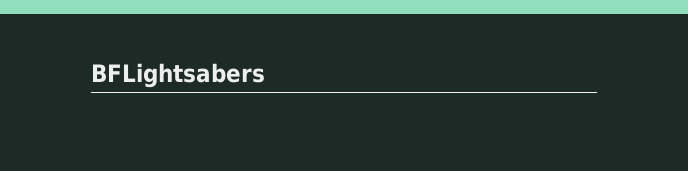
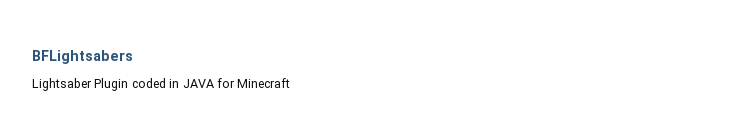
+ Lightsaber Plugin coded in JAVA for Minecraft

